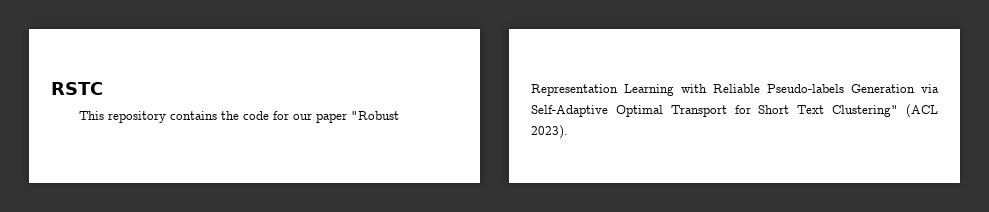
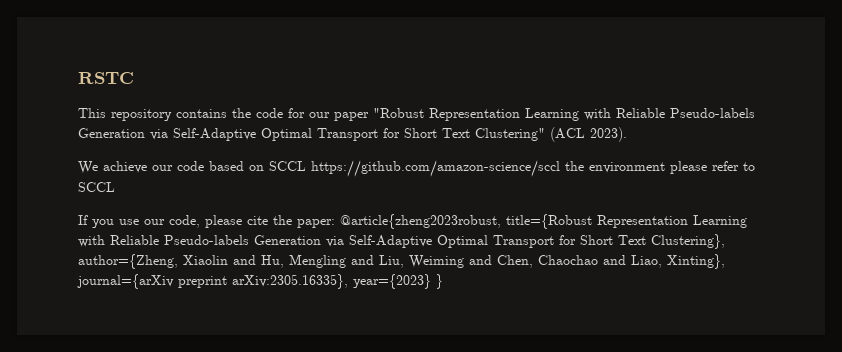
+ We achieve our code based on SCCL https://github.com/amazon-science/sccl the environment please refer to SCCL
+ If you use our code, please cite the paper: @article{zheng2023robust, title={Robust Representation Learning with Reliable Pseudo-labels Generation via Self-Adaptive Optimal Transport for Short Text Clustering}, author={Zheng, Xiaolin and Hu, Mengling and Liu, Weiming and Chen, Chaochao and Liao, Xinting}, journal={arXiv preprint arXiv:2305.16335}, year={2023} }

